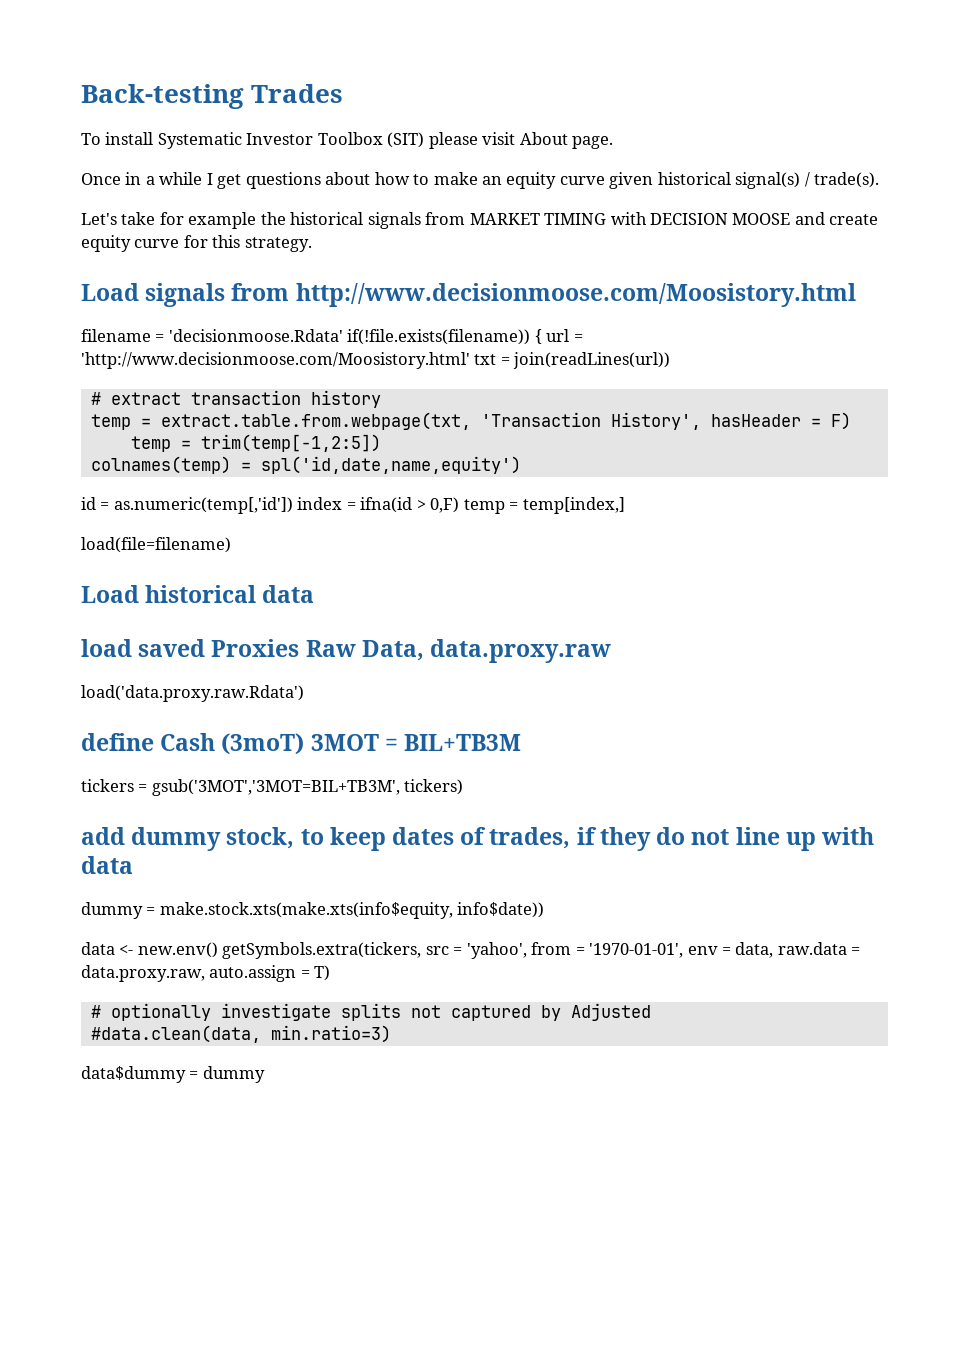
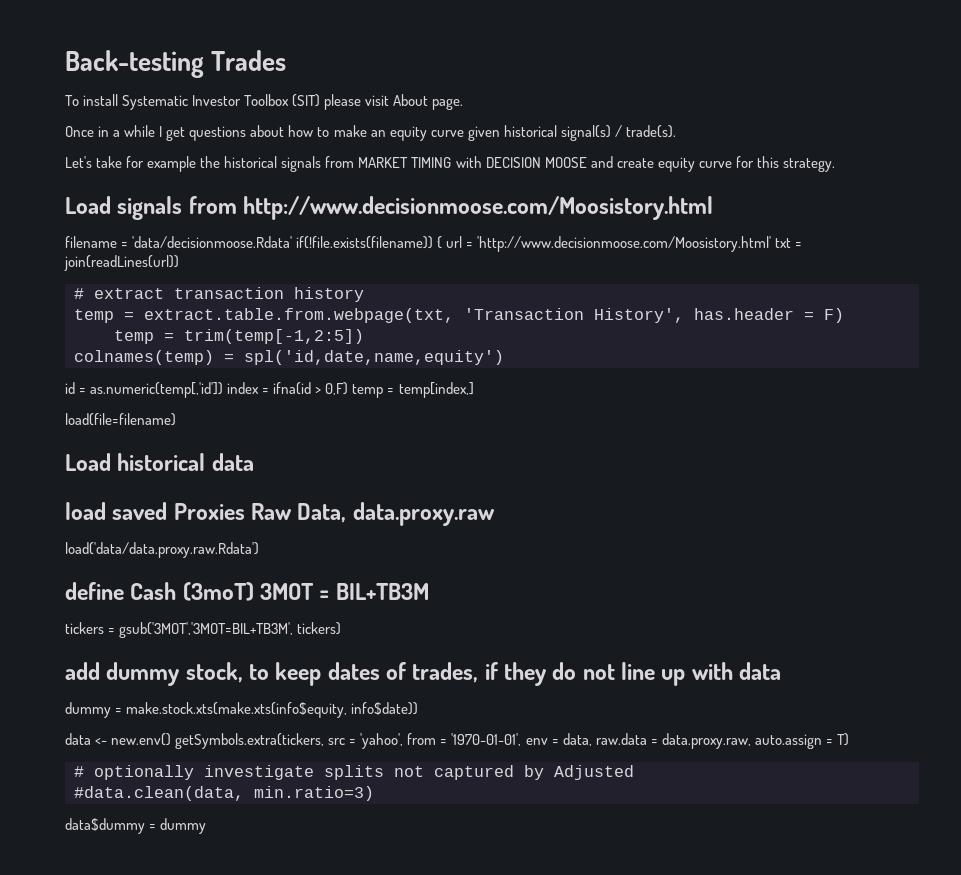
- filename = 'decisionmoose.Rdata' if(!file.exists(filename)) { url = 'http://www.decisionmoose.com/Moosistory.html' txt = join(readLines(url))
+ filename = 'data/decisionmoose.Rdata' if(!file.exists(filename)) { url = 'http://www.decisionmoose.com/Moosistory.html' txt = join(readLines(url))
- temp = extract.table.from.webpage(txt, 'Transaction History', hasHeader = F)
+ temp = extract.table.from.webpage(txt, 'Transaction History', has.header = F)
- load('data.proxy.raw.Rdata')
+ load('data/data.proxy.raw.Rdata')

